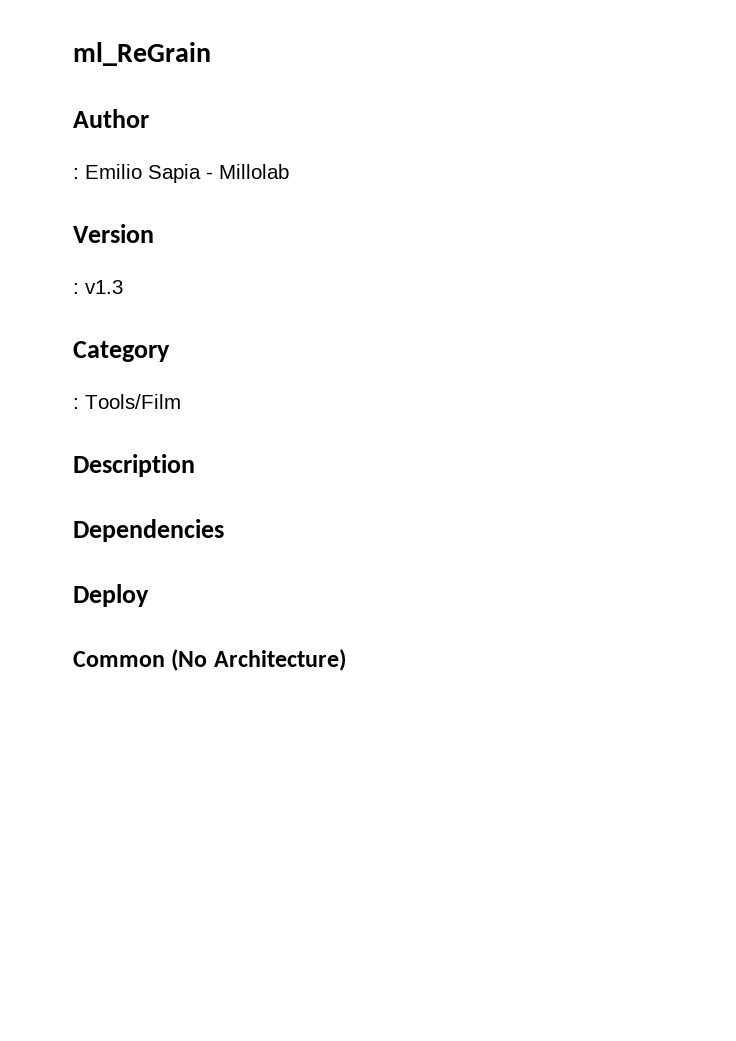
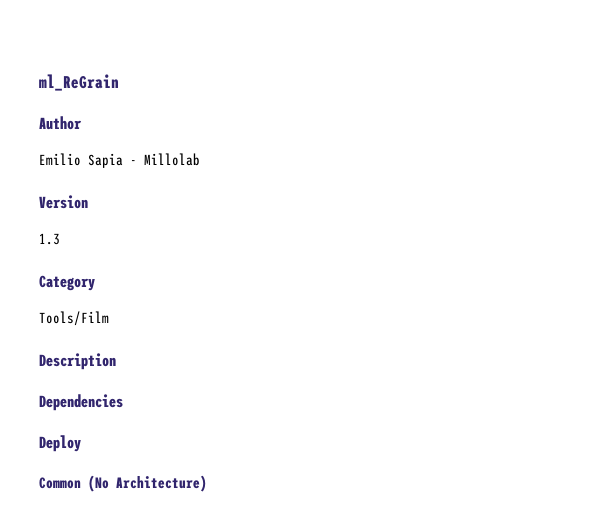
- : Emilio Sapia - Millolab
+ Emilio Sapia - Millolab
- : v1.3
+ 1.3
- : Tools/Film
+ Tools/Film

